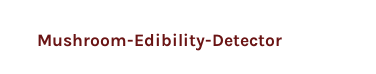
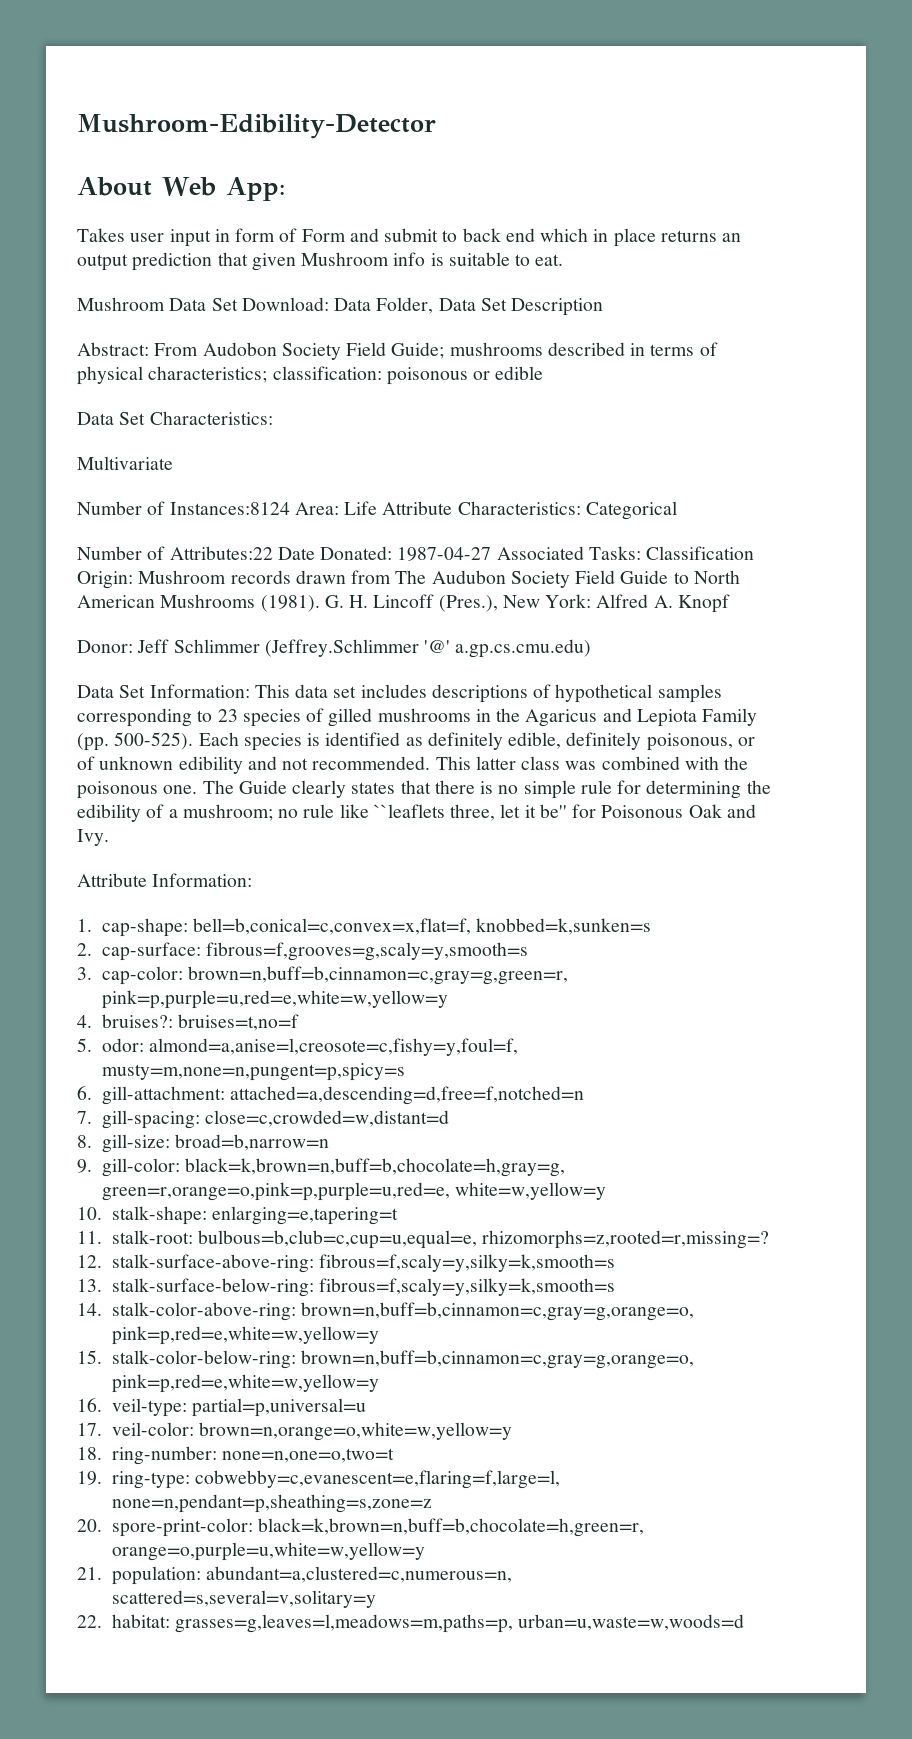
+ About Web App:
+ Takes user input in form of Form and submit to back end which in place returns an output prediction that given Mushroom info is suitable to eat.
+ Mushroom Data Set Download: Data Folder, Data Set Description
+ Abstract: From Audobon Society Field Guide; mushrooms described in terms of physical characteristics; classification: poisonous or edible
+ Data Set Characteristics:
+ Multivariate
+ Number of Instances:8124 Area: Life Attribute Characteristics: Categorical
+ Number of Attributes:22 Date Donated: 1987-04-27 Associated Tasks: Classification Origin: Mushroom records drawn from The Audubon Society Field Guide to North American Mushrooms (1981). G. H. Lincoff (Pres.), New York: Alfred A. Knopf
+ Donor: Jeff Schlimmer (Jeffrey.Schlimmer '@' a.gp.cs.cmu.edu)
+ Data Set Information: This data set includes descriptions of hypothetical samples corresponding to 23 species of gilled mushrooms in the Agaricus and Lepiota Family (pp. 500-525). Each species is identified as definitely edible, definitely poisonous, or of unknown edibility and not recommended. This latter class was combined with the poisonous one. The Guide clearly states that there is no simple rule for determining the edibility of a mushroom; no rule like ``leaflets three, let it be'' for Poisonous Oak and Ivy.
+ Attribute Information:
+ 1. cap-shape: bell=b,conical=c,convex=x,flat=f, knobbed=k,sunken=s
+ 2. cap-surface: fibrous=f,grooves=g,scaly=y,smooth=s
+ 3. cap-color: brown=n,buff=b,cinnamon=c,gray=g,green=r, pink=p,purple=u,red=e,white=w,yellow=y
+ 4. bruises?: bruises=t,no=f
+ 5. odor: almond=a,anise=l,creosote=c,fishy=y,foul=f, musty=m,none=n,pungent=p,spicy=s
+ 6. gill-attachment: attached=a,descending=d,free=f,notched=n
+ 7. gill-spacing: close=c,crowded=w,distant=d
+ 8. gill-size: broad=b,narrow=n
+ 9. gill-color: black=k,brown=n,buff=b,chocolate=h,gray=g, green=r,orange=o,pink=p,purple=u,red=e, white=w,yellow=y
+ 10. stalk-shape: enlarging=e,tapering=t
+ 11. stalk-root: bulbous=b,club=c,cup=u,equal=e, rhizomorphs=z,rooted=r,missing=?
+ 12. stalk-surface-above-ring: fibrous=f,scaly=y,silky=k,smooth=s
+ 13. stalk-surface-below-ring: fibrous=f,scaly=y,silky=k,smooth=s
+ 14. stalk-color-above-ring: brown=n,buff=b,cinnamon=c,gray=g,orange=o, pink=p,red=e,white=w,yellow=y
+ 15. stalk-color-below-ring: brown=n,buff=b,cinnamon=c,gray=g,orange=o, pink=p,red=e,white=w,yellow=y
+ 16. veil-type: partial=p,universal=u
+ 17. veil-color: brown=n,orange=o,white=w,yellow=y
+ 18. ring-number: none=n,one=o,two=t
+ 19. ring-type: cobwebby=c,evanescent=e,flaring=f,large=l, none=n,pendant=p,sheathing=s,zone=z
+ 20. spore-print-color: black=k,brown=n,buff=b,chocolate=h,green=r, orange=o,purple=u,white=w,yellow=y
+ 21. population: abundant=a,clustered=c,numerous=n, scattered=s,several=v,solitary=y
+ 22. habitat: grasses=g,leaves=l,meadows=m,paths=p, urban=u,waste=w,woods=d

